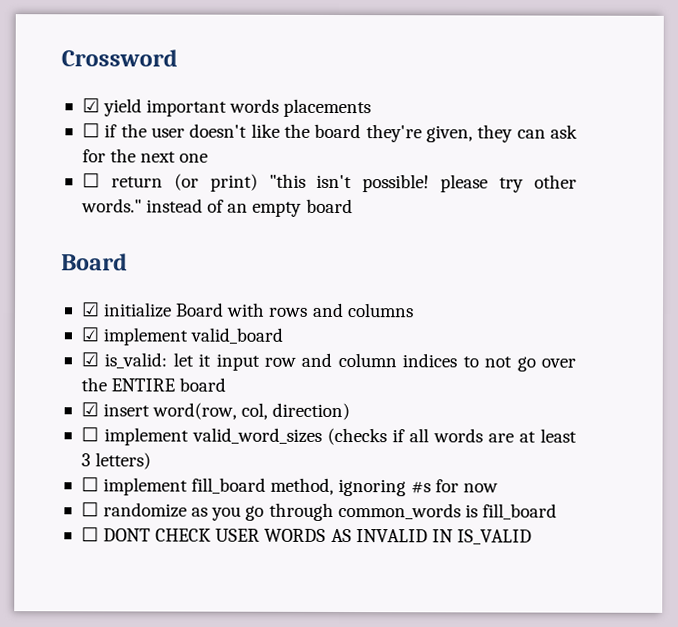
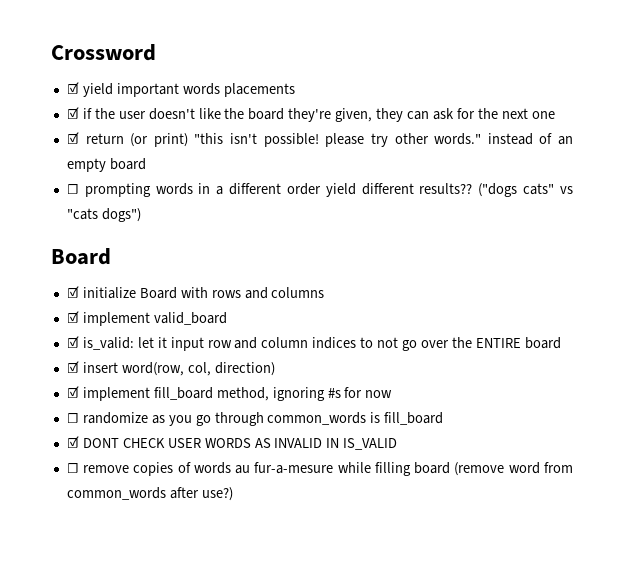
- ☐ if the user doesn't like the board they're given, they can ask for the next one
+ ☑ if the user doesn't like the board they're given, they can ask for the next one
- ☐ return (or print) "this isn't possible! please try other words." instead of an empty board
+ ☑ return (or print) "this isn't possible! please try other words." instead of an empty board
+ ☐ prompting words in a different order yield different results?? ("dogs cats" vs "cats dogs")
- ☐ implement valid_word_sizes (checks if all words are at least 3 letters)
- ☐ implement fill_board method, ignoring #s for now
+ ☑ implement fill_board method, ignoring #s for now
- ☐ DONT CHECK USER WORDS AS INVALID IN IS_VALID
+ ☑ DONT CHECK USER WORDS AS INVALID IN IS_VALID
+ ☐ remove copies of words au fur-a-mesure while filling board (remove word from common_words after use?)

